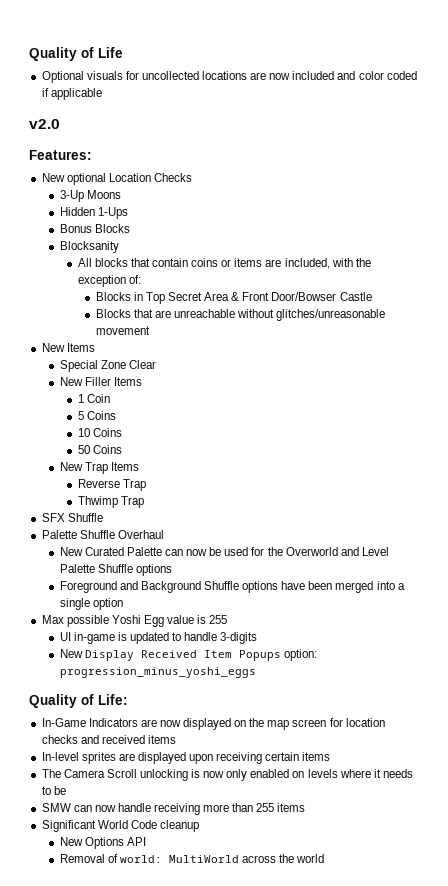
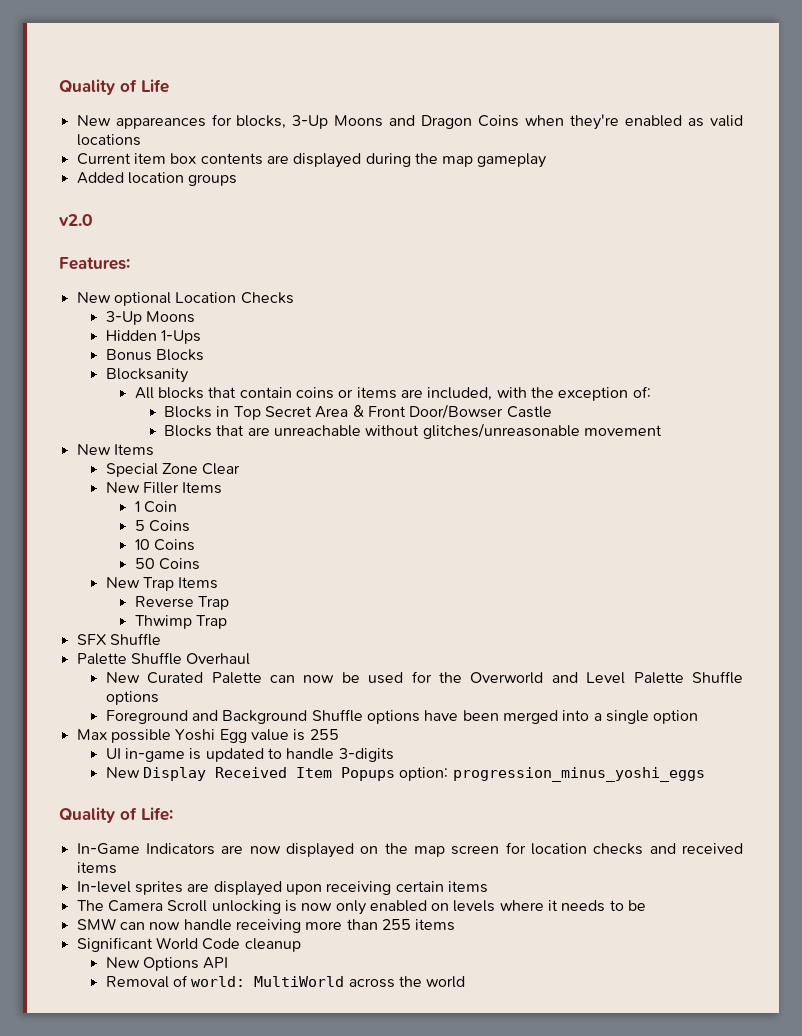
- Optional visuals for uncollected locations are now included and color coded if applicable
+ New appareances for blocks, 3-Up Moons and Dragon Coins when they're enabled as valid locations
+ Current item box contents are displayed during the map gameplay
+ Added location groups

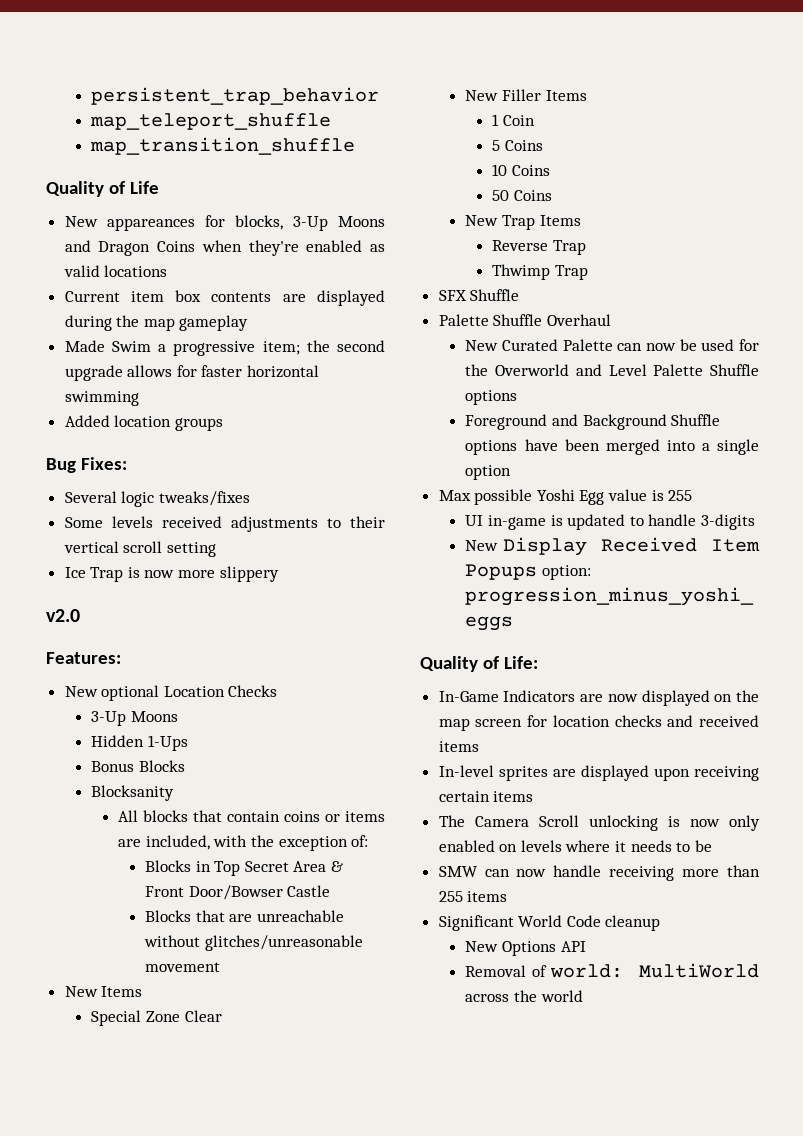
+ persistent_trap_behavior
+ map_teleport_shuffle
+ map_transition_shuffle
+ Made Swim a progressive item; the second upgrade allows for faster horizontal swimming
  Added location groups
+ Bug Fixes:
+ Several logic tweaks/fixes
+ Some levels received adjustments to their vertical scroll setting
+ Ice Trap is now more slippery

